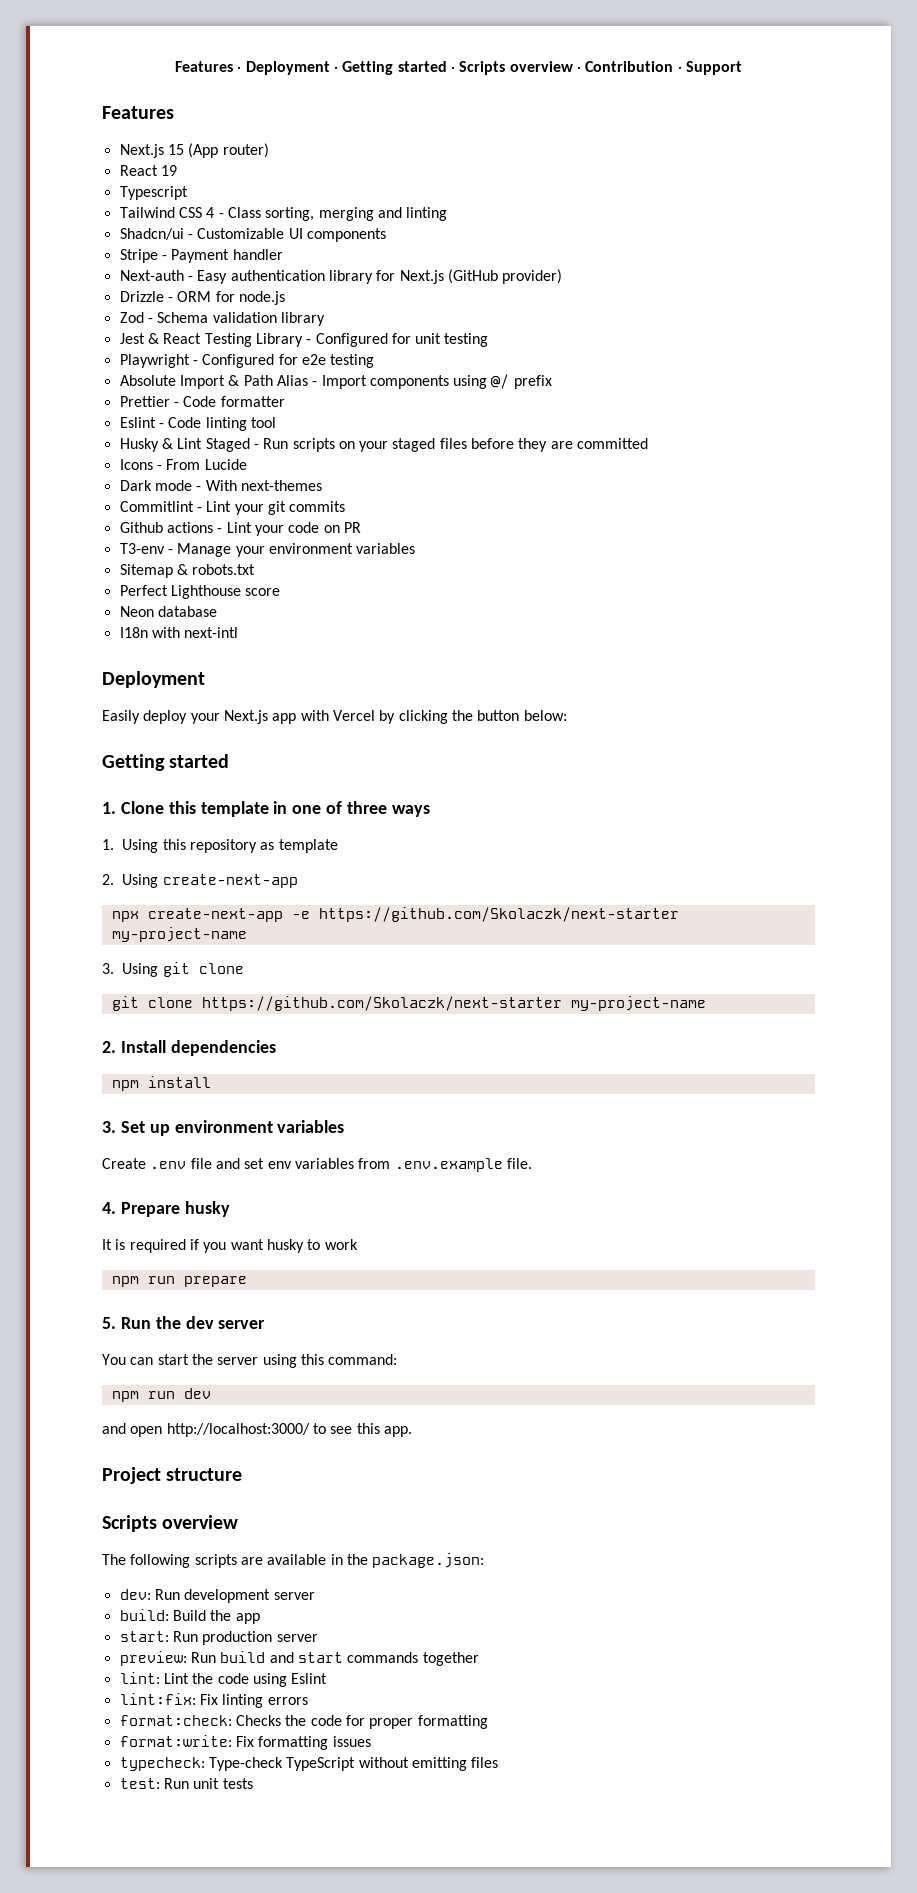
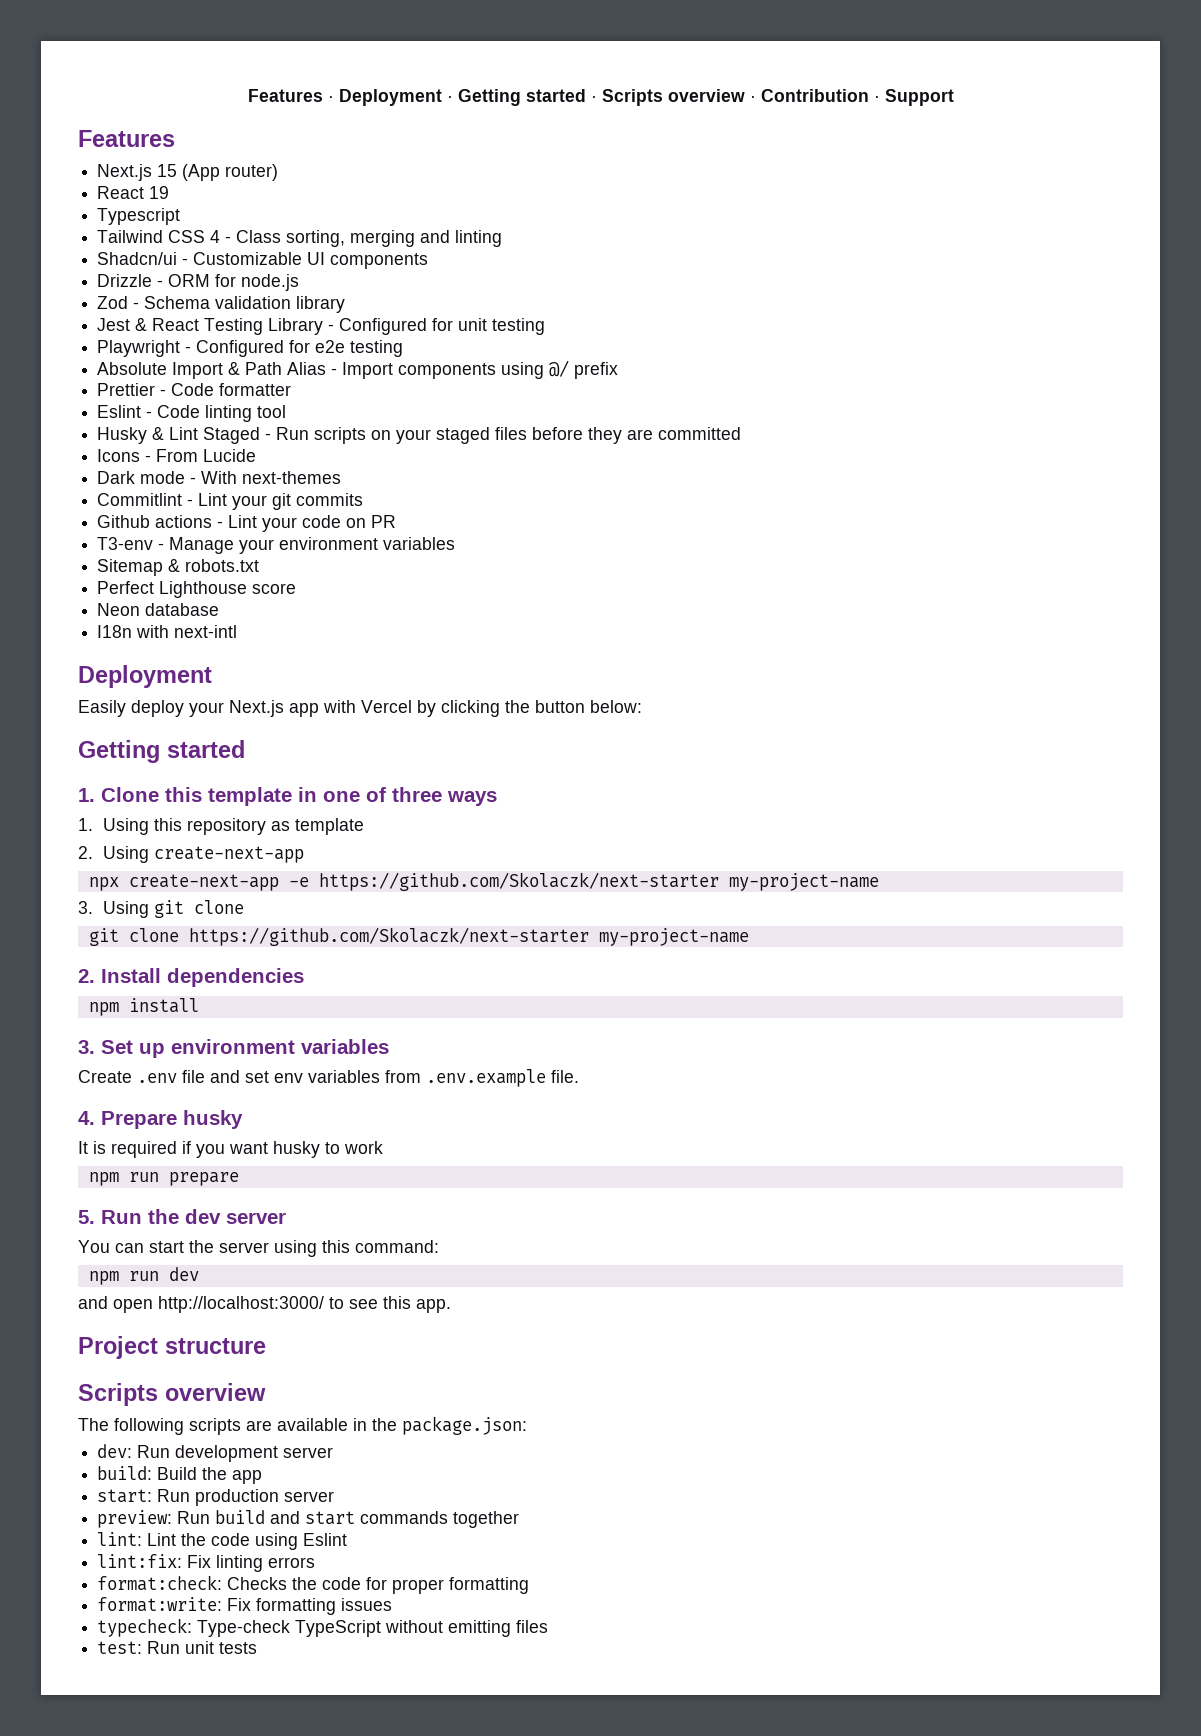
- Stripe - Payment handler
- Next-auth - Easy authentication library for Next.js (GitHub provider)

